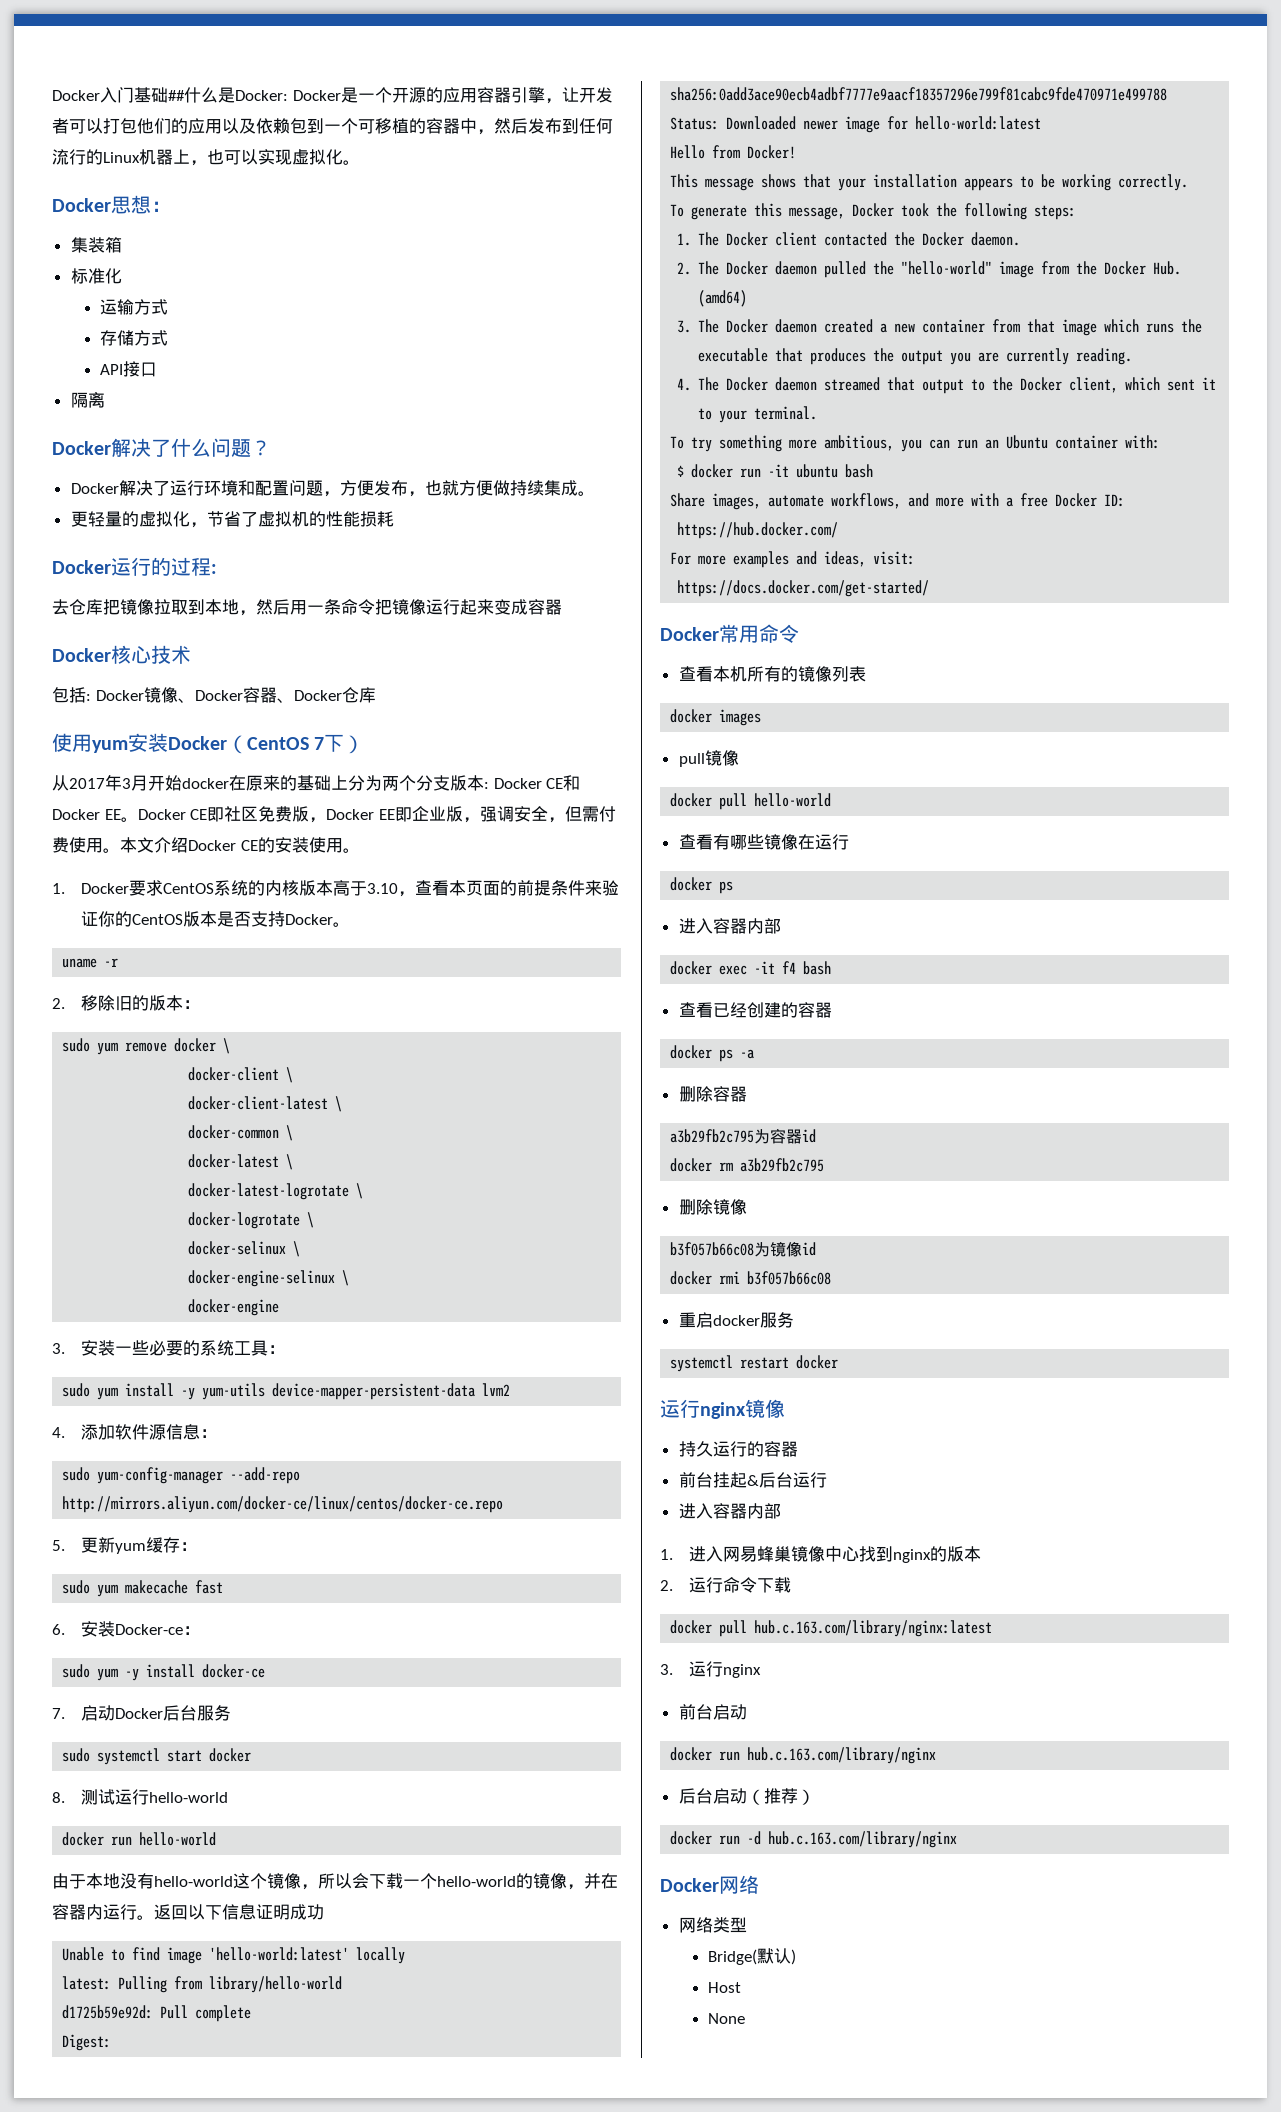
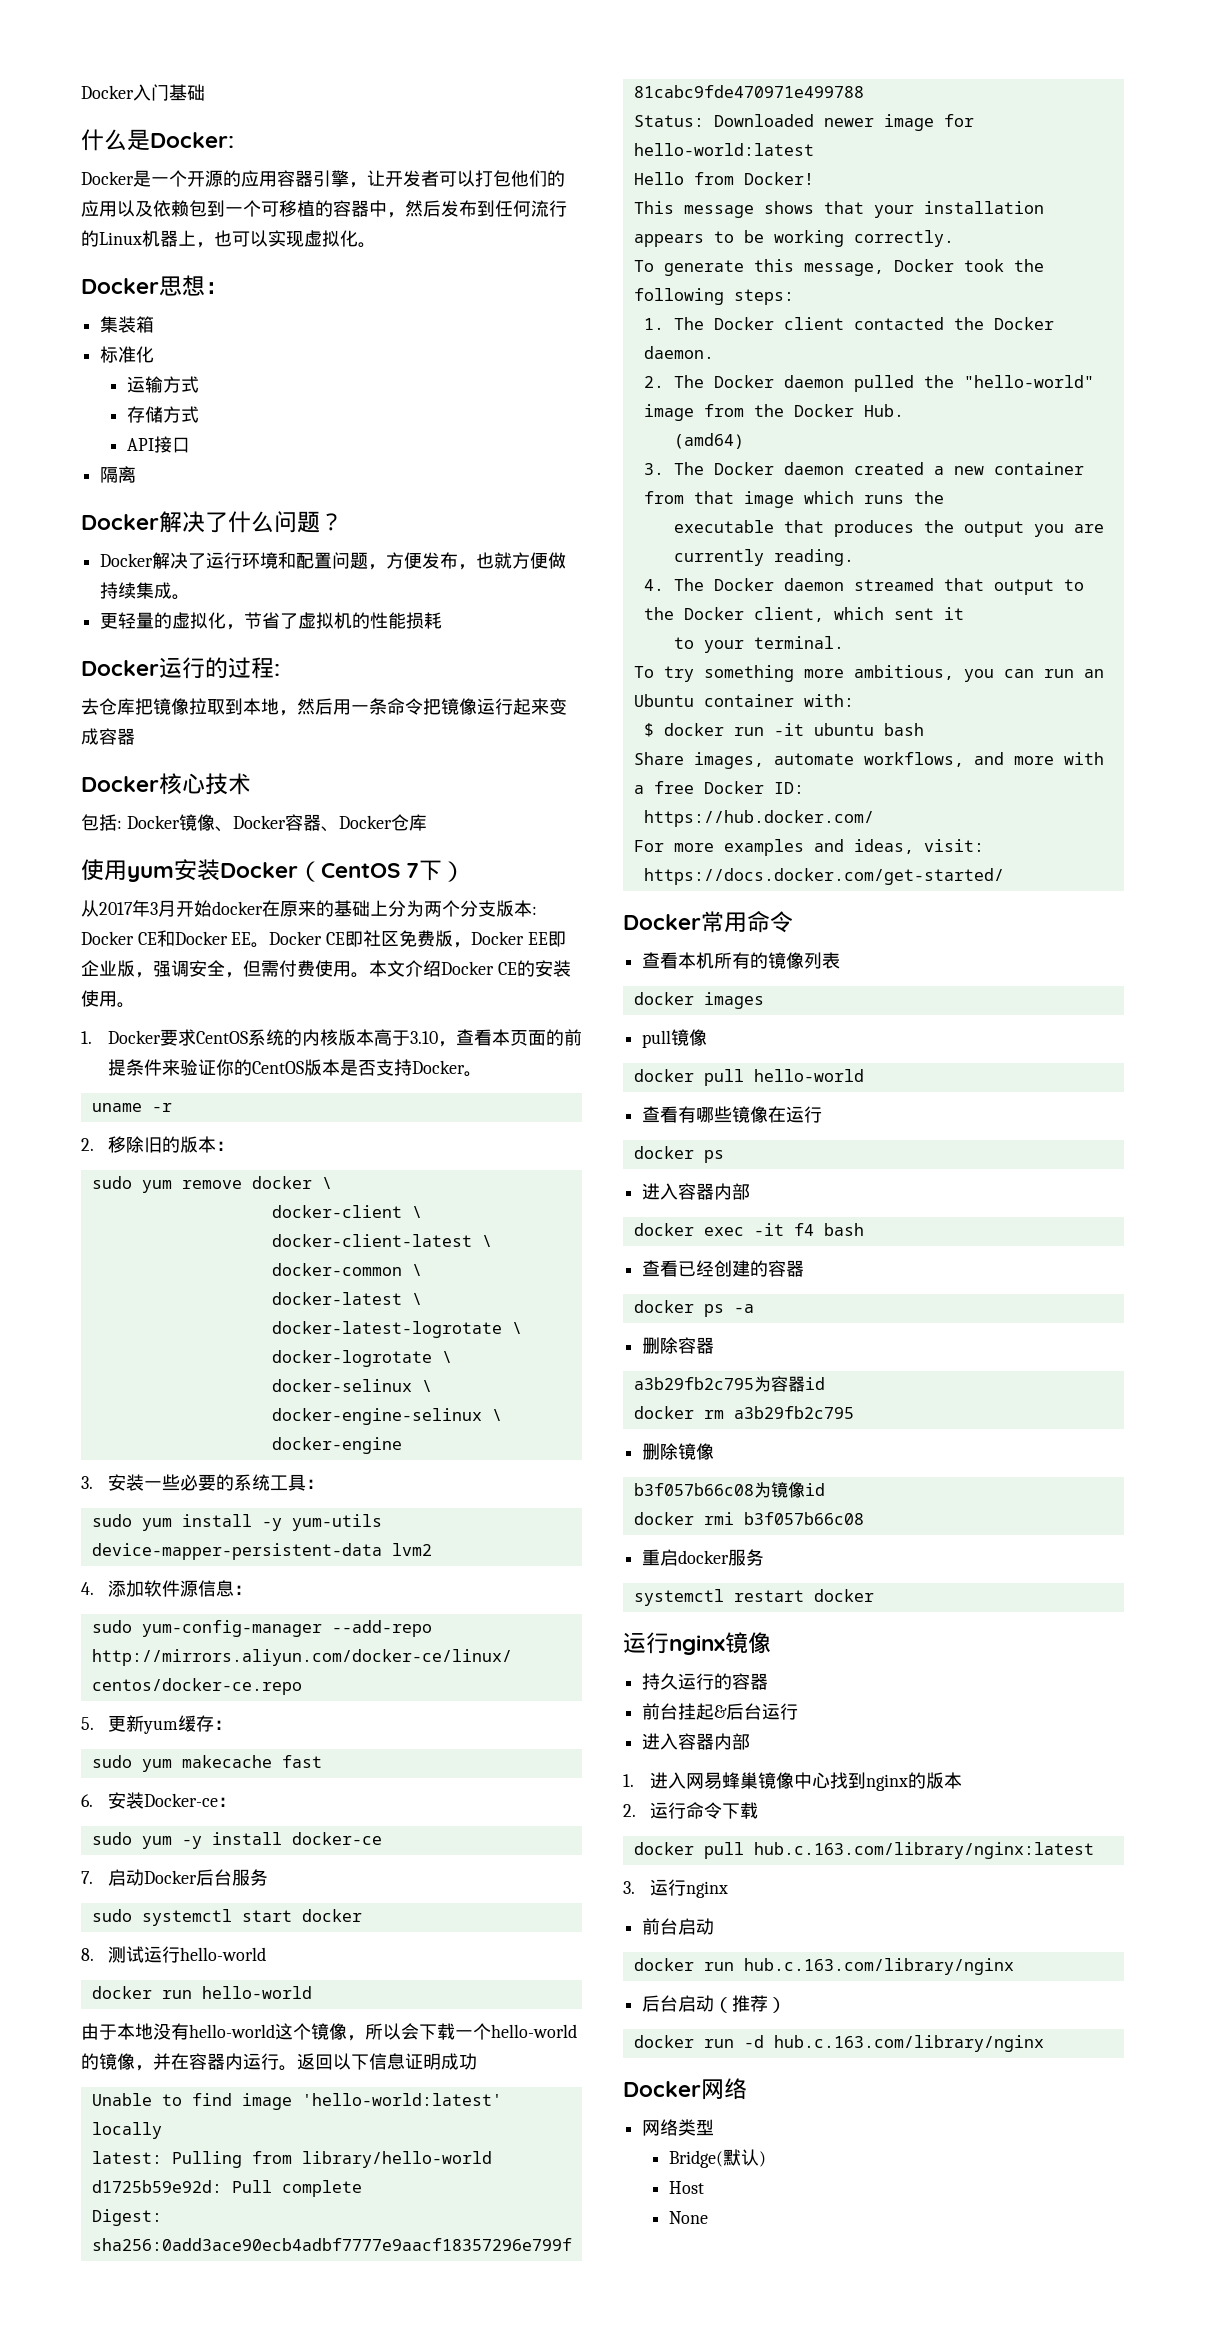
- Docker入门基础##什么是Docker: Docker是一个开源的应用容器引擎，让开发者可以打包他们的应用以及依赖包到一个可移植的容器中，然后发布到任何流行的Linux机器上，也可以实现虚拟化。
+ Docker入门基础
+ 什么是Docker:
+ Docker是一个开源的应用容器引擎，让开发者可以打包他们的应用以及依赖包到一个可移植的容器中，然后发布到任何流行的Linux机器上，也可以实现虚拟化。

